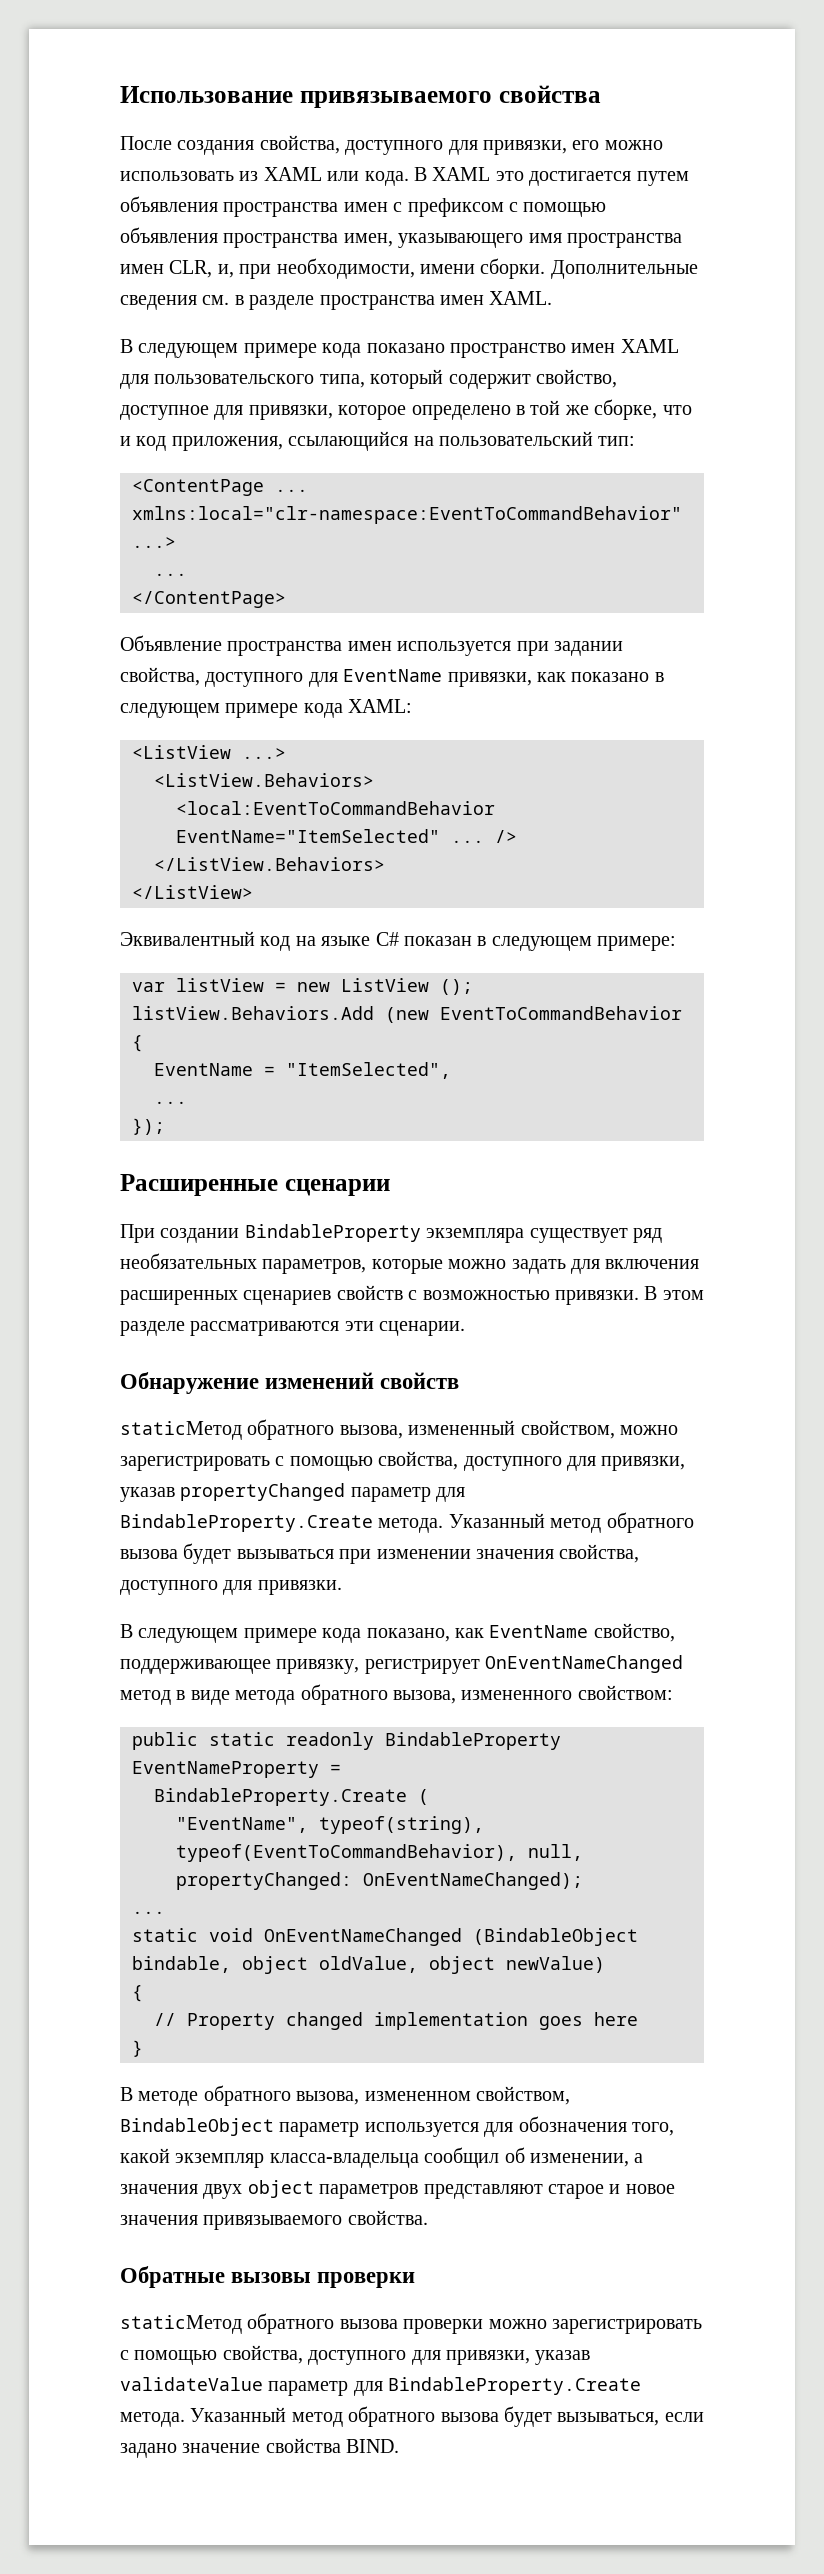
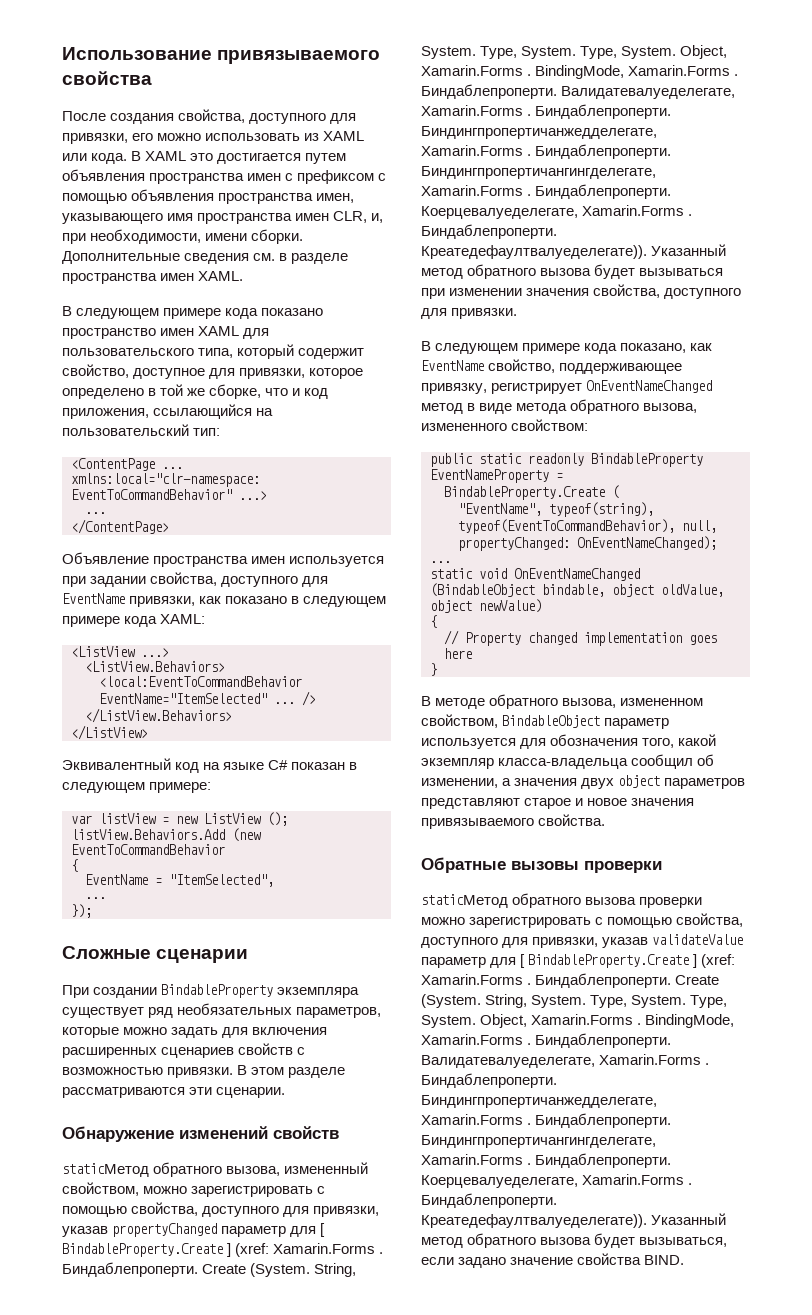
- Расширенные сценарии
+ Сложные сценарии
- staticМетод обратного вызова, измененный свойством, можно зарегистрировать с помощью свойства, доступного для привязки, указав propertyChanged параметр для BindableProperty.Create метода.
+ staticМетод обратного вызова, измененный свойством, можно зарегистрировать с помощью свойства, доступного для привязки, указав propertyChanged параметр для [ BindableProperty.Create ] (xref: Xamarin.Forms . Биндаблепроперти. Create (System. String, System. Type, System. Type, System. Object, Xamarin.Forms . BindingMode, Xamarin.Forms . Биндаблепроперти. Валидатевалуеделегате, Xamarin.Forms . Биндаблепроперти. Биндингпропертичанжедделегате, Xamarin.Forms . Биндаблепроперти. Биндингпропертичангингделегате, Xamarin.Forms . Биндаблепроперти. Коерцевалуеделегате, Xamarin.Forms . Биндаблепроперти. Креатедефаултвалуеделегате)).
- staticМетод обратного вызова проверки можно зарегистрировать с помощью свойства, доступного для привязки, указав validateValue параметр для BindableProperty.Create метода.
+ staticМетод обратного вызова проверки можно зарегистрировать с помощью свойства, доступного для привязки, указав validateValue параметр для [ BindableProperty.Create ] (xref: Xamarin.Forms . Биндаблепроперти. Create (System. String, System. Type, System. Type, System. Object, Xamarin.Forms . BindingMode, Xamarin.Forms . Биндаблепроперти. Валидатевалуеделегате, Xamarin.Forms . Биндаблепроперти. Биндингпропертичанжедделегате, Xamarin.Forms . Биндаблепроперти. Биндингпропертичангингделегате, Xamarin.Forms . Биндаблепроперти. Коерцевалуеделегате, Xamarin.Forms . Биндаблепроперти. Креатедефаултвалуеделегате)).

